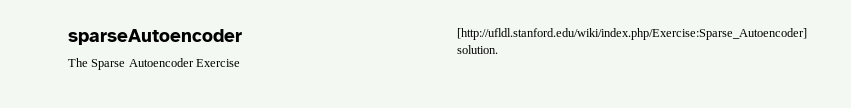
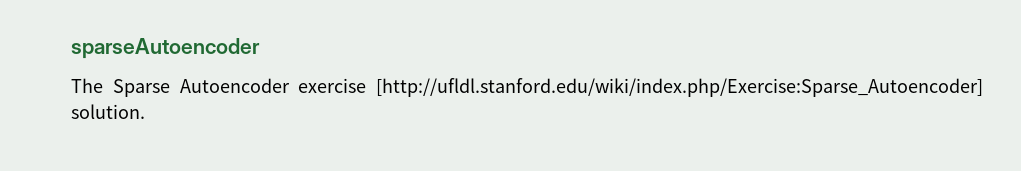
- The Sparse Autoencoder Exercise [http://ufldl.stanford.edu/wiki/index.php/Exercise:Sparse_Autoencoder] solution.
+ The Sparse Autoencoder exercise [http://ufldl.stanford.edu/wiki/index.php/Exercise:Sparse_Autoencoder] solution.

